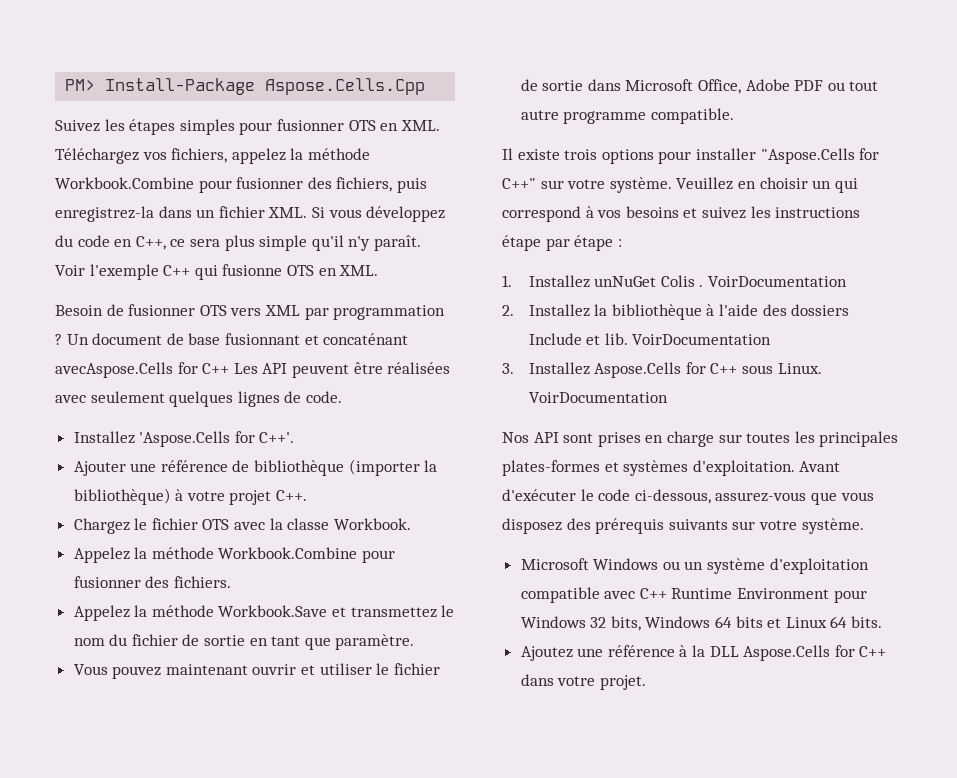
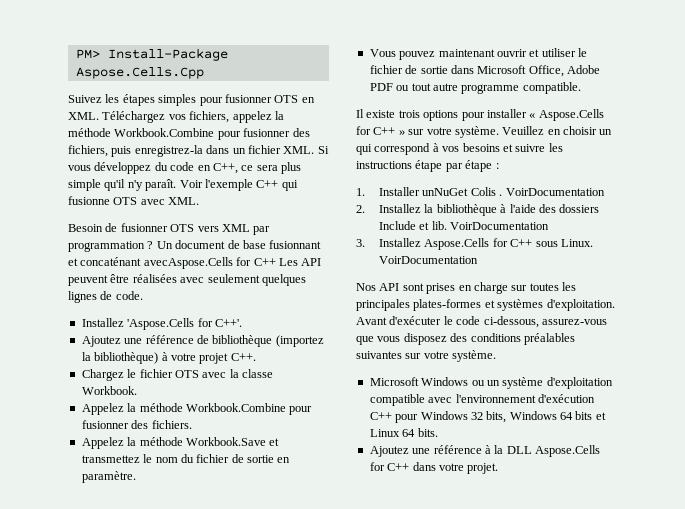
- Voir l'exemple C++ qui fusionne OTS en XML.
+ Voir l'exemple C++ qui fusionne OTS avec XML.
- Ajouter une référence de bibliothèque (importer la bibliothèque) à votre projet C++.
+ Ajoutez une référence de bibliothèque (importez la bibliothèque) à votre projet C++.
- Appelez la méthode Workbook.Save et transmettez le nom du fichier de sortie en tant que paramètre.
+ Appelez la méthode Workbook.Save et transmettez le nom du fichier de sortie en paramètre.
- Il existe trois options pour installer "Aspose.Cells for C++" sur votre système.
+ Il existe trois options pour installer « Aspose.Cells for C++ » sur votre système.
- Veuillez en choisir un qui correspond à vos besoins et suivez les instructions étape par étape :
+ Veuillez en choisir un qui correspond à vos besoins et suivre les instructions étape par étape :
- 1. Installez unNuGet Colis .
+ 1. Installer unNuGet Colis .
- Avant d'exécuter le code ci-dessous, assurez-vous que vous disposez des prérequis suivants sur votre système.
+ Avant d'exécuter le code ci-dessous, assurez-vous que vous disposez des conditions préalables suivantes sur votre système.
- Microsoft Windows ou un système d'exploitation compatible avec C++ Runtime Environment pour Windows 32 bits, Windows 64 bits et Linux 64 bits.
+ Microsoft Windows ou un système d'exploitation compatible avec l'environnement d'exécution C++ pour Windows 32 bits, Windows 64 bits et Linux 64 bits.

